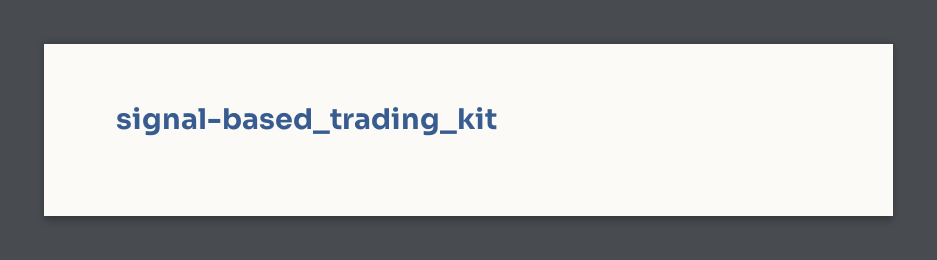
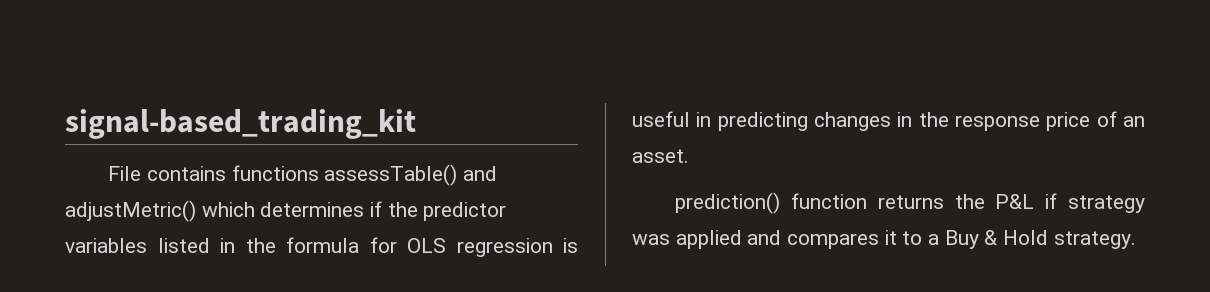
+ File contains functions assessTable() and adjustMetric() which determines if the predictor variables listed in the formula for OLS regression is useful in predicting changes in the response price of an asset.
+ prediction() function returns the P&L if strategy was applied and compares it to a Buy & Hold strategy.

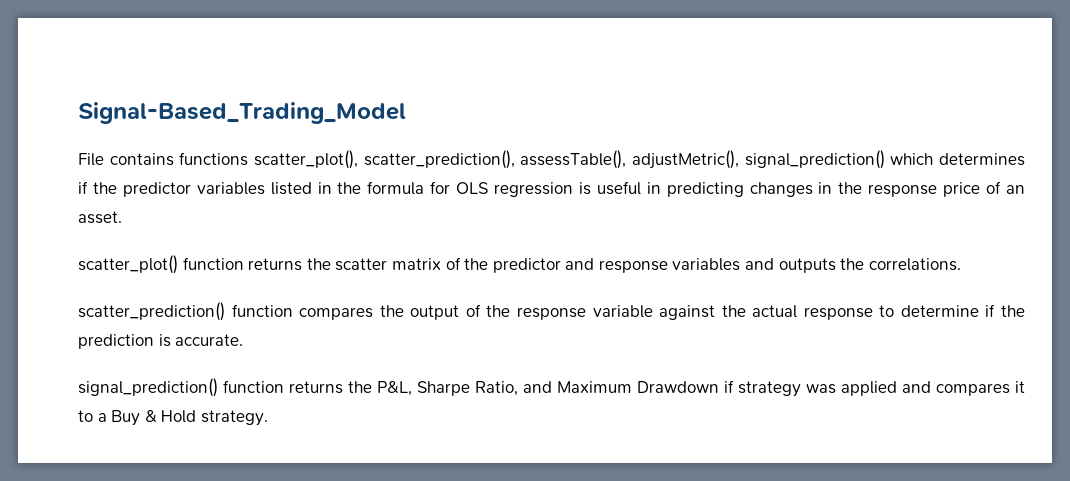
- signal-based_trading_kit
+ Signal-Based_Trading_Model
- File contains functions assessTable() and adjustMetric() which determines if the predictor variables listed in the formula for OLS regression is useful in predicting changes in the response price of an asset.
+ File contains functions scatter_plot(), scatter_prediction(), assessTable(), adjustMetric(), signal_prediction() which determines if the predictor variables listed in the formula for OLS regression is useful in predicting changes in the response price of an asset.
- prediction() function returns the P&L if strategy was applied and compares it to a Buy & Hold strategy.
+ scatter_plot() function returns the scatter matrix of the predictor and response variables and outputs the correlations.
+ scatter_prediction() function compares the output of the response variable against the actual response to determine if the prediction is accurate.
+ signal_prediction() function returns the P&L, Sharpe Ratio, and Maximum Drawdown if strategy was applied and compares it to a Buy & Hold strategy.

